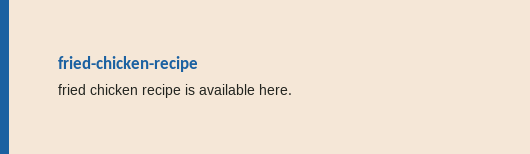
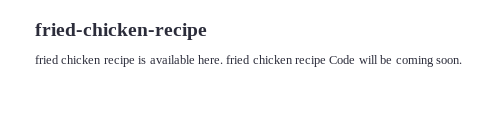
- fried chicken recipe is available here.
+ fried chicken recipe is available here. fried chicken recipe Code will be coming soon.

